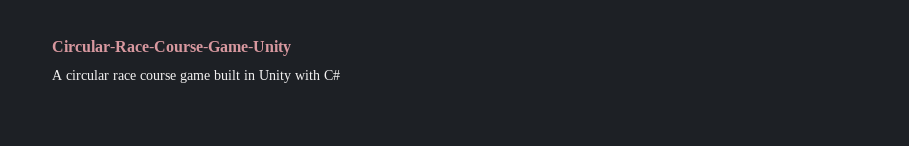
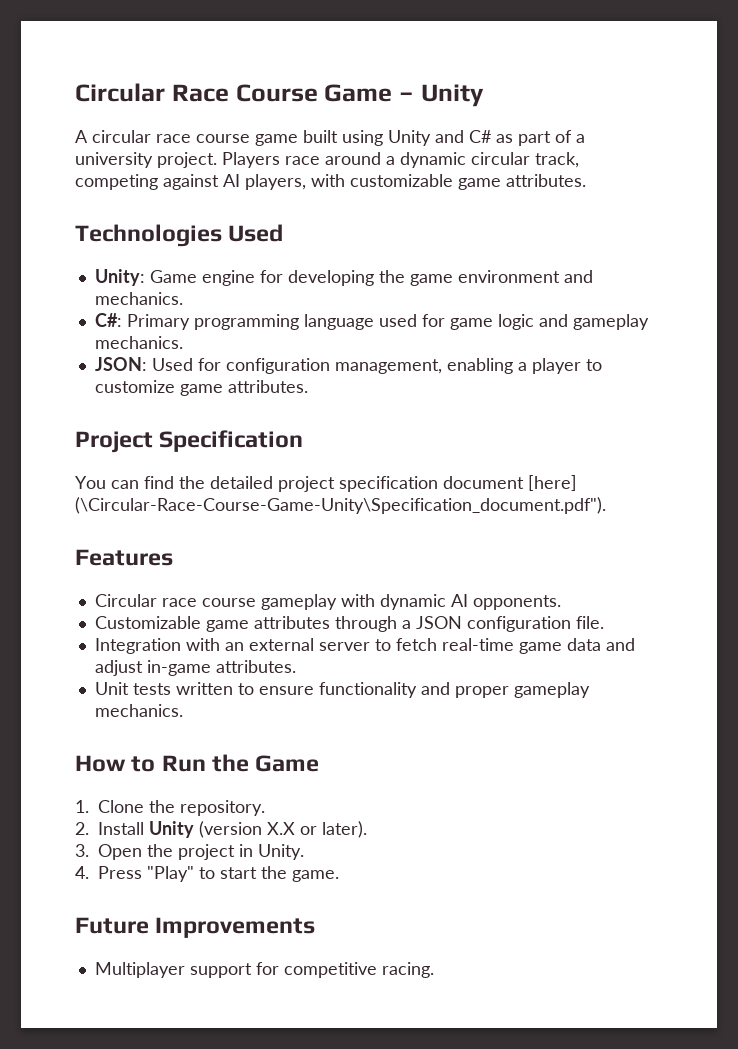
- Circular-Race-Course-Game-Unity
+ Circular Race Course Game – Unity
- A circular race course game built in Unity with C#
+ A circular race course game built using Unity and C# as part of a university project. Players race around a dynamic circular track, competing against AI players, with customizable game attributes.
+ Technologies Used
+ Unity: Game engine for developing the game environment and mechanics.
+ C#: Primary programming language used for game logic and gameplay mechanics.
+ JSON: Used for configuration management, enabling a player to customize game attributes.
+ Project Specification
+ You can find the detailed project specification document [here] (\Circular-Race-Course-Game-Unity\Specification_document.pdf").
+ Features
+ Circular race course gameplay with dynamic AI opponents.
+ Customizable game attributes through a JSON configuration file.
+ Integration with an external server to fetch real-time game data and adjust in-game attributes.
+ Unit tests written to ensure functionality and proper gameplay mechanics.
+ How to Run the Game
+ 1. Clone the repository.
+ 2. Install Unity (version X.X or later).
+ 3. Open the project in Unity.
+ 4. Press "Play" to start the game.
+ Future Improvements
+ Multiplayer support for competitive racing.

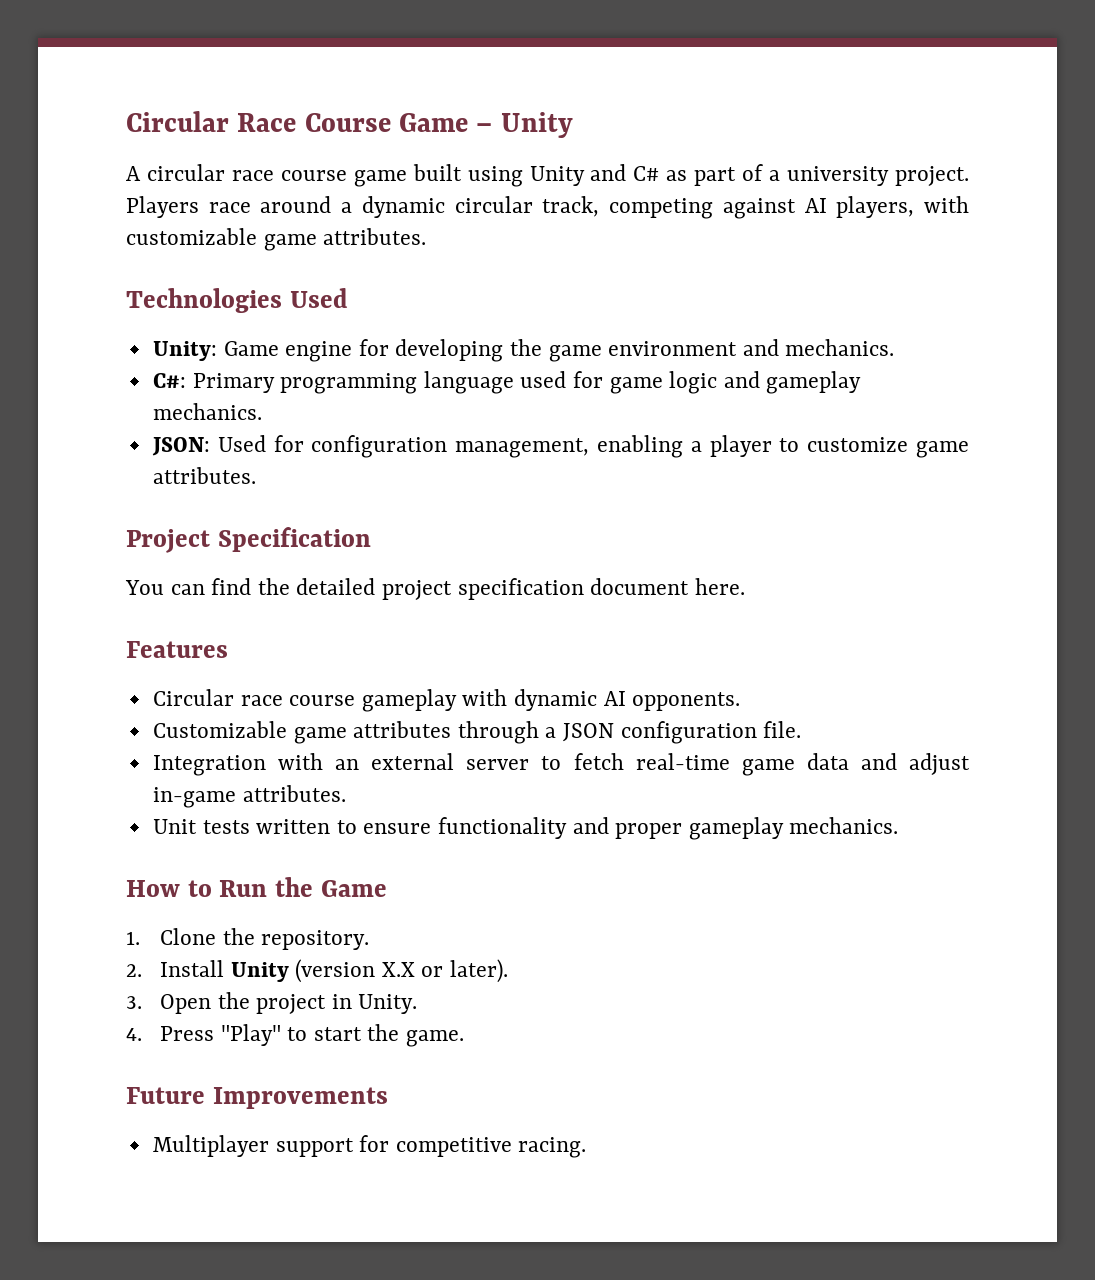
- You can find the detailed project specification document [here] (\Circular-Race-Course-Game-Unity\Specification_document.pdf").
+ You can find the detailed project specification document here.

